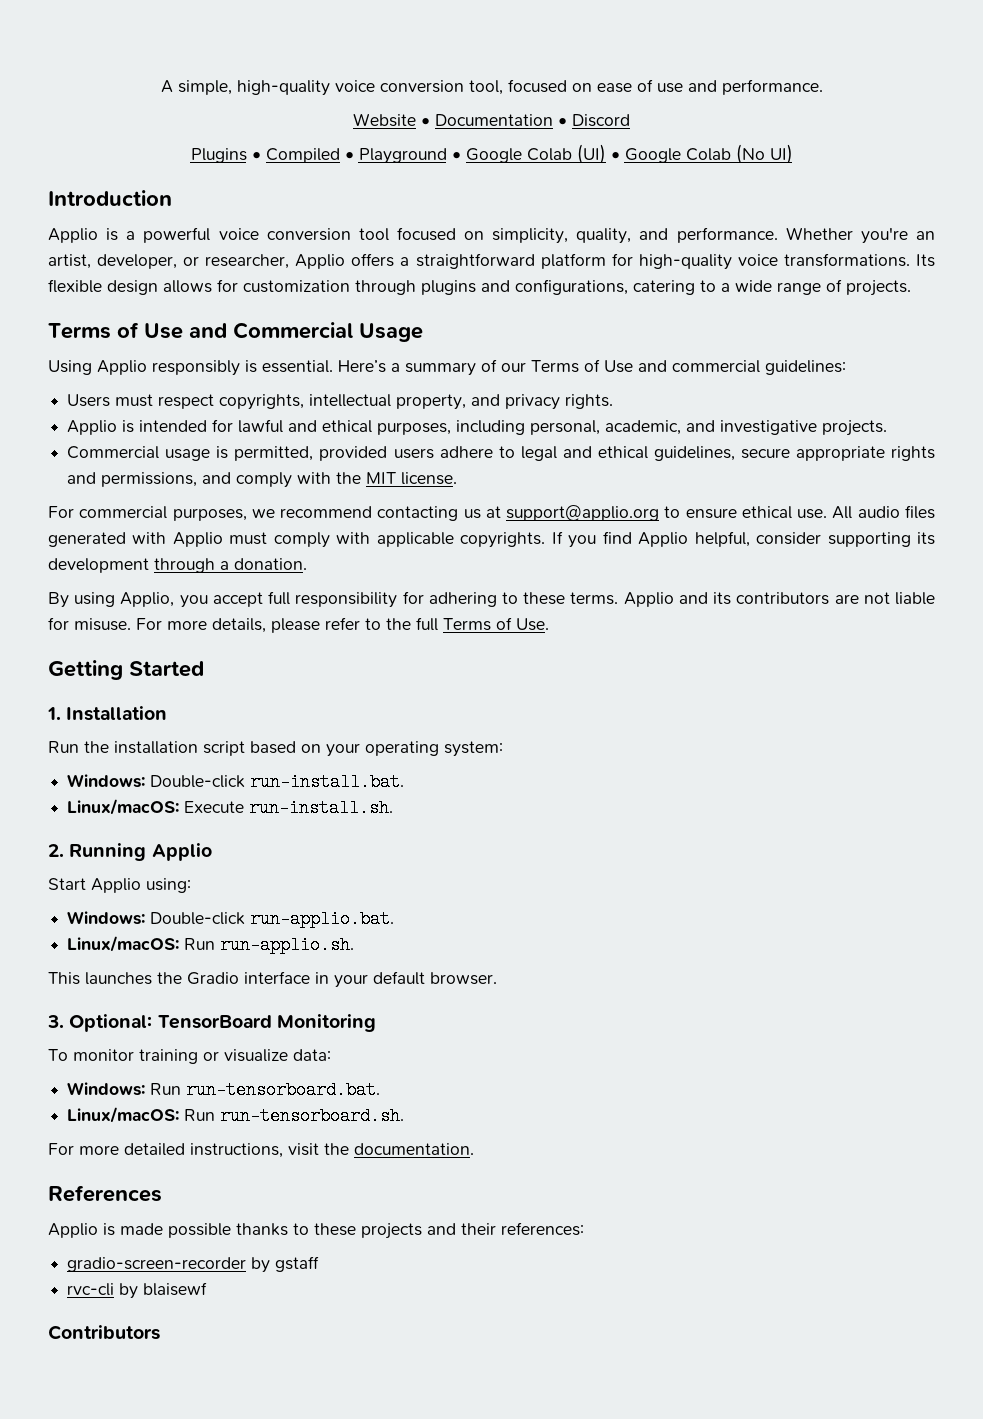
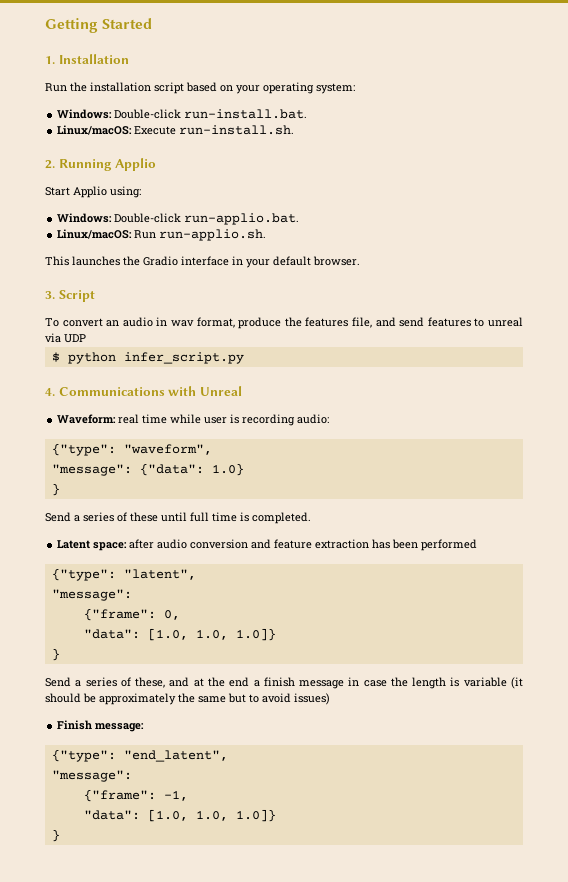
- A simple, high-quality voice conversion tool, focused on ease of use and performance.
- Website • Documentation • Discord
- Plugins • Compiled • Playground • Google Colab (UI) • Google Colab (No UI)
- Introduction
- Applio is a powerful voice conversion tool focused on simplicity, quality, and performance. Whether you're an artist, developer, or researcher, Applio offers a straightforward platform for high-quality voice transformations. Its flexible design allows for customization through plugins and configurations, catering to a wide range of projects.
- Terms of Use and Commercial Usage
- Using Applio responsibly is essential. Here’s a summary of our Terms of Use and commercial guidelines:
- Users must respect copyrights, intellectual property, and privacy rights.
- Applio is intended for lawful and ethical purposes, including personal, academic, and investigative projects.
- Commercial usage is permitted, provided users adhere to legal and ethical guidelines, secure appropriate rights and permissions, and comply with the MIT license.
- For commercial purposes, we recommend contacting us at support@applio.org to ensure ethical use. All audio files generated with Applio must comply with applicable copyrights. If you find Applio helpful, consider supporting its development through a donation.
- By using Applio, you accept full responsibility for adhering to these terms. Applio and its contributors are not liable for misuse. For more details, please refer to the full Terms of Use.
- 3. Optional: TensorBoard Monitoring
- To monitor training or visualize data:
- Windows: Run run-tensorboard.bat.
- Linux/macOS: Run run-tensorboard.sh.
- For more detailed instructions, visit the documentation.
- References
- Applio is made possible thanks to these projects and their references:
- gradio-screen-recorder by gstaff
- rvc-cli by blaisewf
- Contributors
+ 3. Script
+ To convert an audio in wav format, produce the features file, and send features to unreal via UDP
+ $ python infer_script.py
+ 4. Communications with Unreal
+ Waveform: real time while user is recording audio:
+ {"type": "waveform",
+ "message": {"data": 1.0}
+ }
+ Send a series of these until full time is completed.
+ Latent space: after audio conversion and feature extraction has been performed
+ {"type": "latent",
+ "message":
+ {"frame": 0,
+ "data": [1.0, 1.0, 1.0]}
+ }
+ Send a series of these, and at the end a finish message in case the length is variable (it should be approximately the same but to avoid issues)
+ Finish message:
+ {"type": "end_latent",
+ "message":
+ {"frame": -1,
+ "data": [1.0, 1.0, 1.0]}
+ }

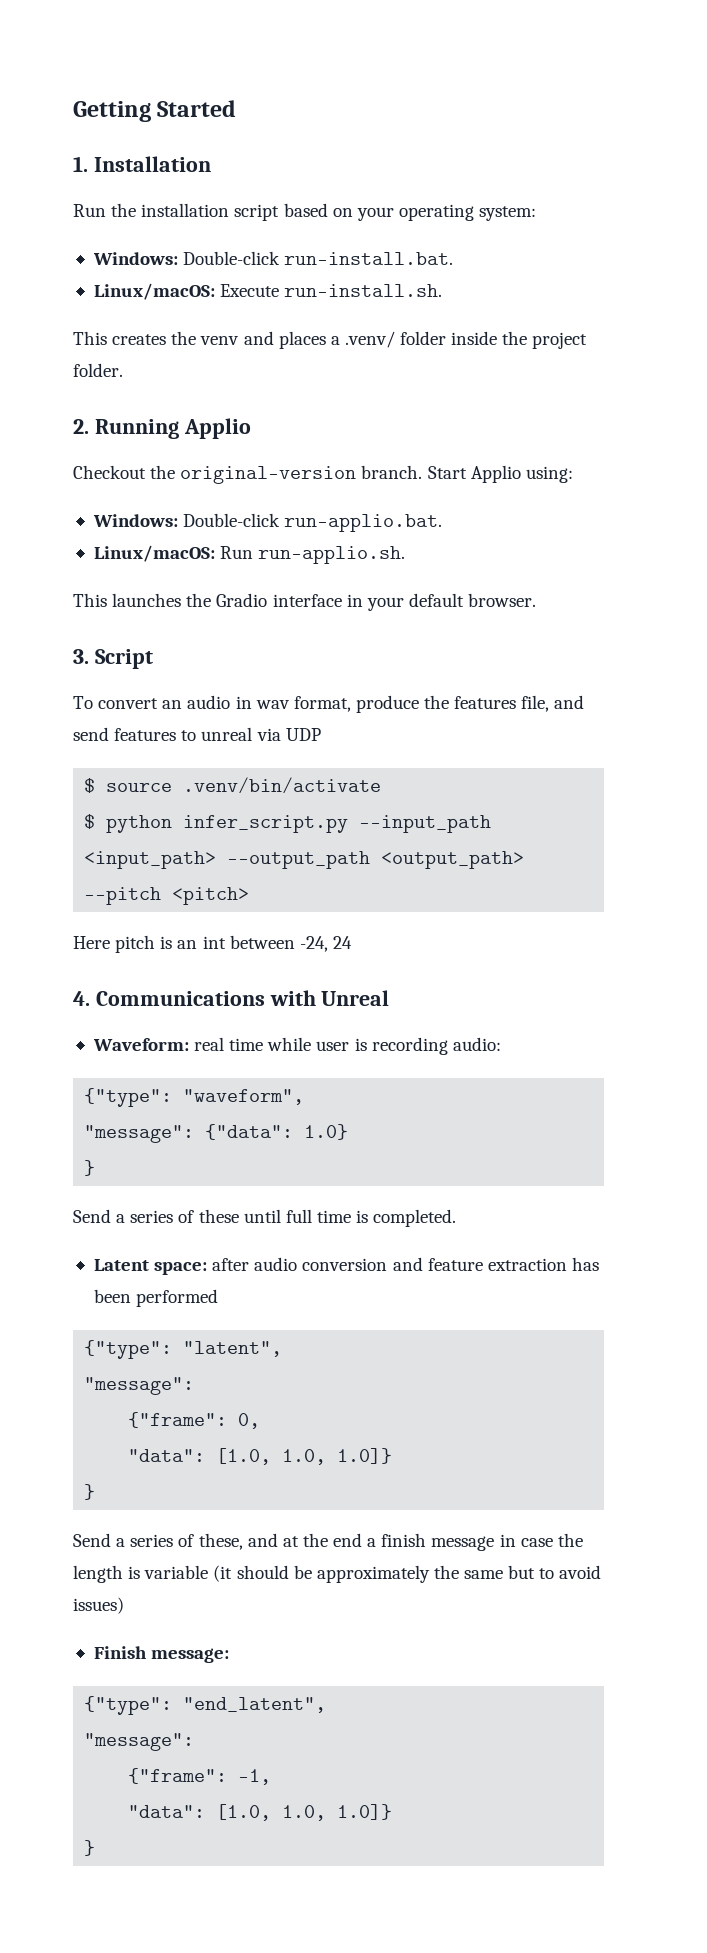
+ This creates the venv and places a .venv/ folder inside the project folder.
+ Checkout the original-version branch.
+ $ source .venv/bin/activate
- $ python infer_script.py
+ $ python infer_script.py --input_path <input_path> --output_path <output_path> --pitch <pitch>
+ Here pitch is an int between -24, 24

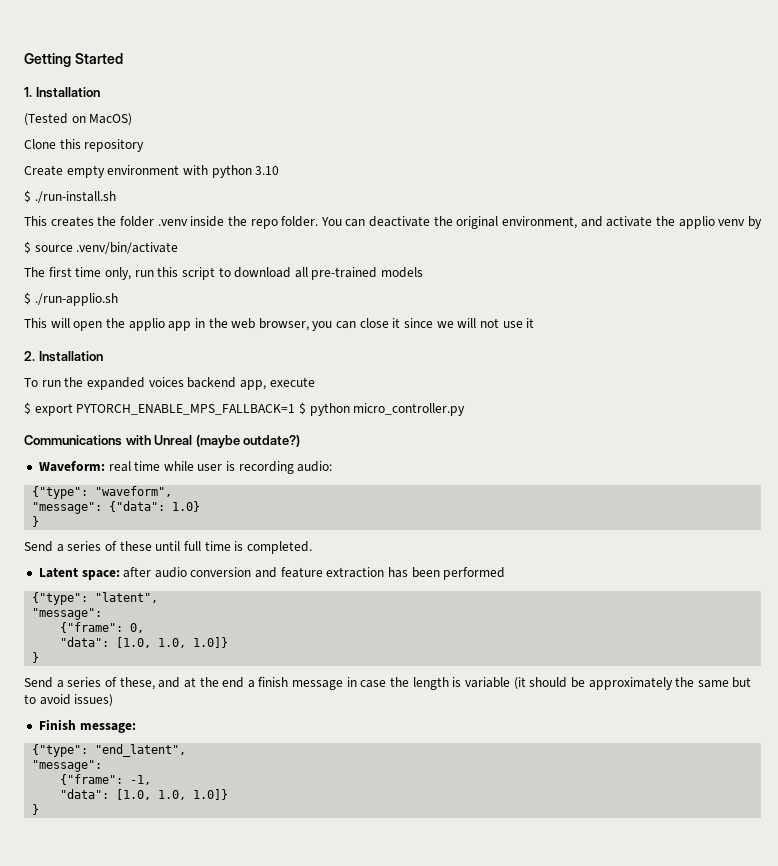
- Run the installation script based on your operating system:
- Windows: Double-click run-install.bat.
- Linux/macOS: Execute run-install.sh.
- This creates the venv and places a .venv/ folder inside the project folder.
- 2. Running Applio
- Checkout the original-version branch. Start Applio using:
- Windows: Double-click run-applio.bat.
- Linux/macOS: Run run-applio.sh.
- This launches the Gradio interface in your default browser.
- 3. Script
- To convert an audio in wav format, produce the features file, and send features to unreal via UDP
+ (Tested on MacOS)
+ Clone this repository
+ Create empty environment with python 3.10
+ $ ./run-install.sh
+ This creates the folder .venv inside the repo folder. You can deactivate the original environment, and activate the applio venv by
  $ source .venv/bin/activate
- $ python infer_script.py --input_path <input_path> --output_path <output_path> --pitch <pitch>
- Here pitch is an int between -24, 24
- 4. Communications with Unreal
+ The first time only, run this script to download all pre-trained models
+ $ ./run-applio.sh
+ This will open the applio app in the web browser, you can close it since we will not use it
+ 2. Installation
+ To run the expanded voices backend app, execute
+ $ export PYTORCH_ENABLE_MPS_FALLBACK=1 $ python micro_controller.py
+ Communications with Unreal (maybe outdate?)

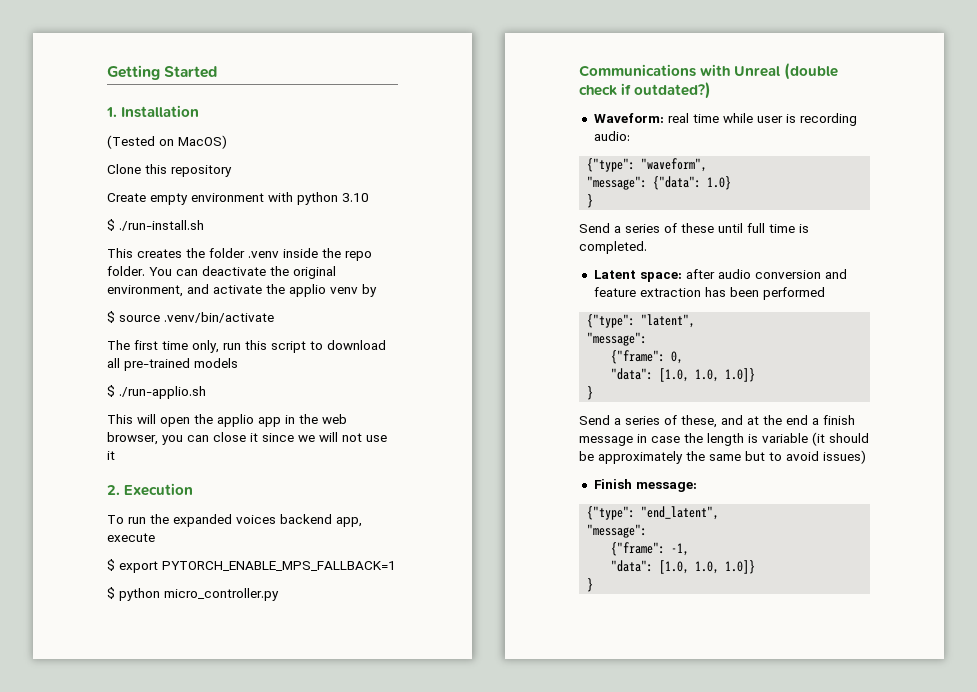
- 2. Installation
+ 2. Execution
- $ export PYTORCH_ENABLE_MPS_FALLBACK=1 $ python micro_controller.py
+ $ export PYTORCH_ENABLE_MPS_FALLBACK=1
+ $ python micro_controller.py
- Communications with Unreal (maybe outdate?)
+ Communications with Unreal (double check if outdated?)

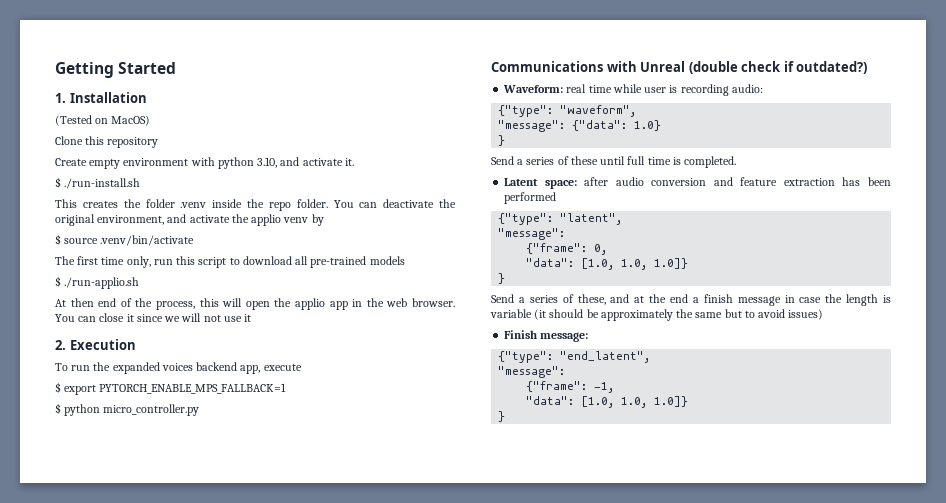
- Create empty environment with python 3.10
+ Create empty environment with python 3.10, and activate it.
- This will open the applio app in the web browser, you can close it since we will not use it
+ At then end of the process, this will open the applio app in the web browser. You can close it since we will not use it

